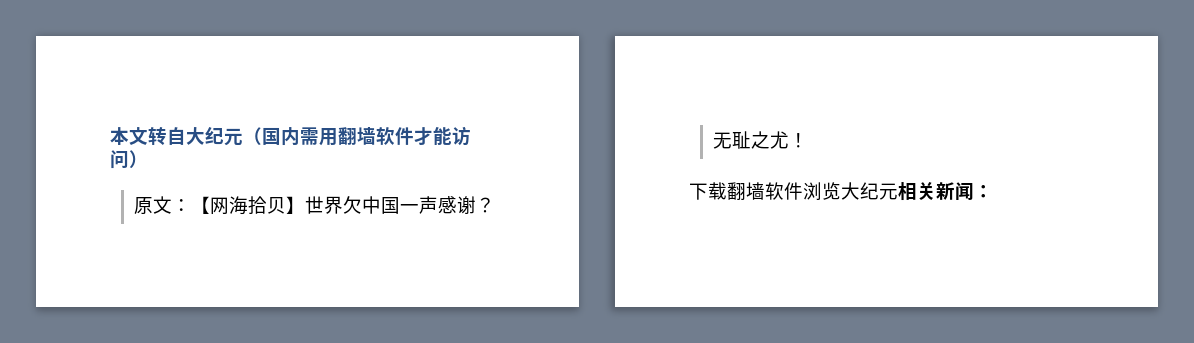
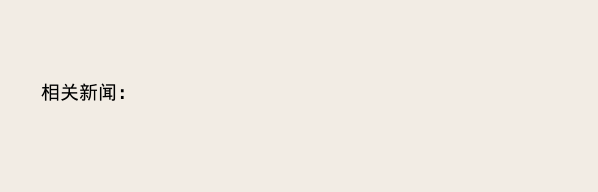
- 本文转自大纪元（国内需用翻墙软件才能访问）
- 原文：【网海拾贝】世界欠中国一声感谢？无耻之尤！
- 下载翻墙软件浏览大纪元相关新闻：
+ 相关新闻：

